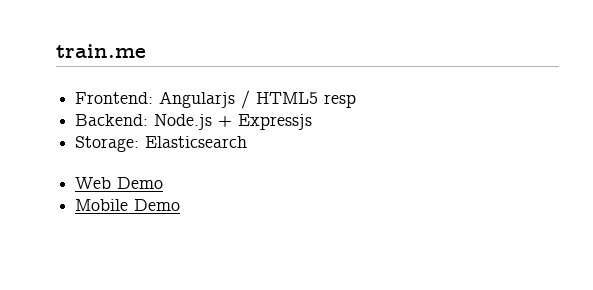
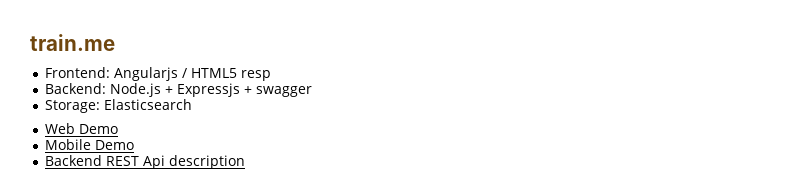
- Backend: Node.js + Expressjs
+ Backend: Node.js + Expressjs + swagger
+ Backend REST Api description

